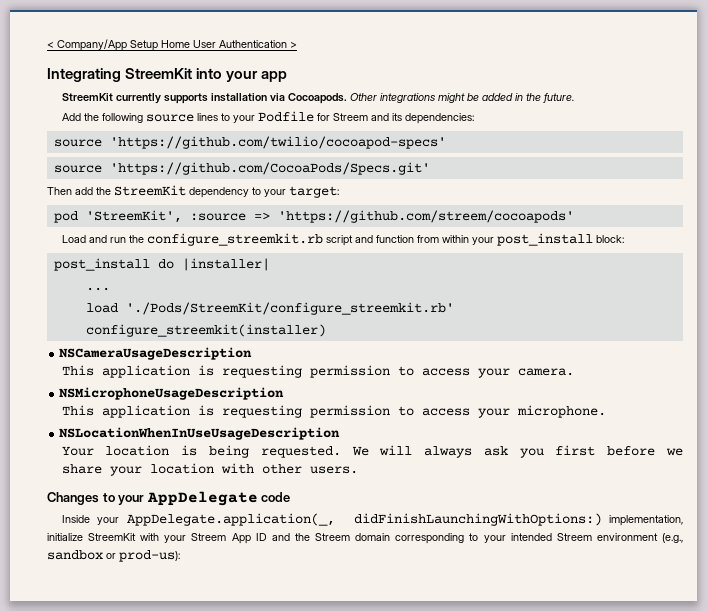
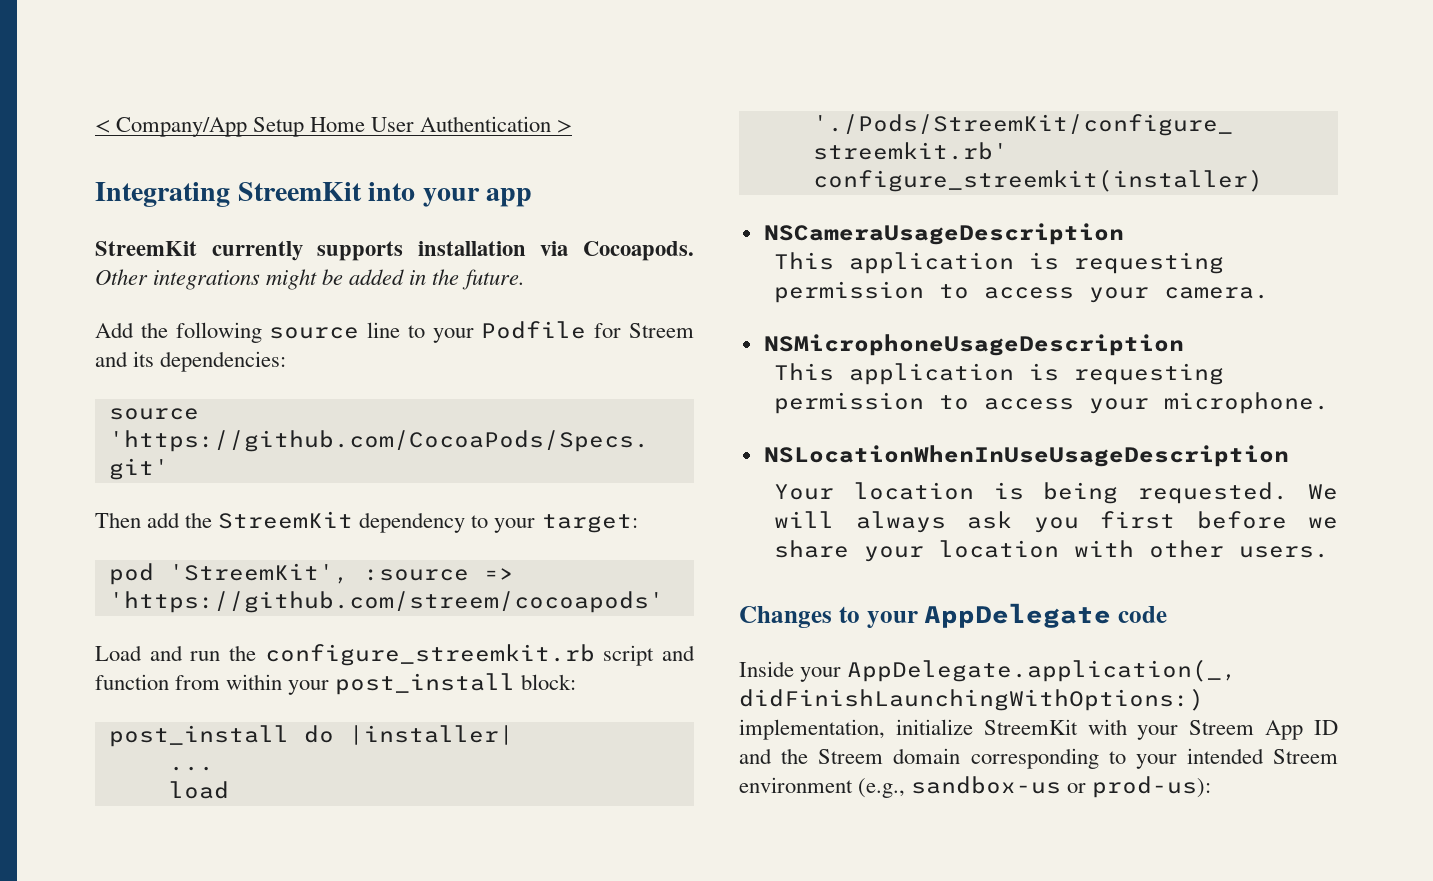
- Add the following source lines to your Podfile for Streem and its dependencies:
+ Add the following source line to your Podfile for Streem and its dependencies:
- source 'https://github.com/twilio/cocoapod-specs'
- Inside your AppDelegate.application(_, didFinishLaunchingWithOptions:) implementation, initialize StreemKit with your Streem App ID and the Streem domain corresponding to your intended Streem environment (e.g., sandbox or prod-us):
+ Inside your AppDelegate.application(_, didFinishLaunchingWithOptions:) implementation, initialize StreemKit with your Streem App ID and the Streem domain corresponding to your intended Streem environment (e.g., sandbox-us or prod-us):

